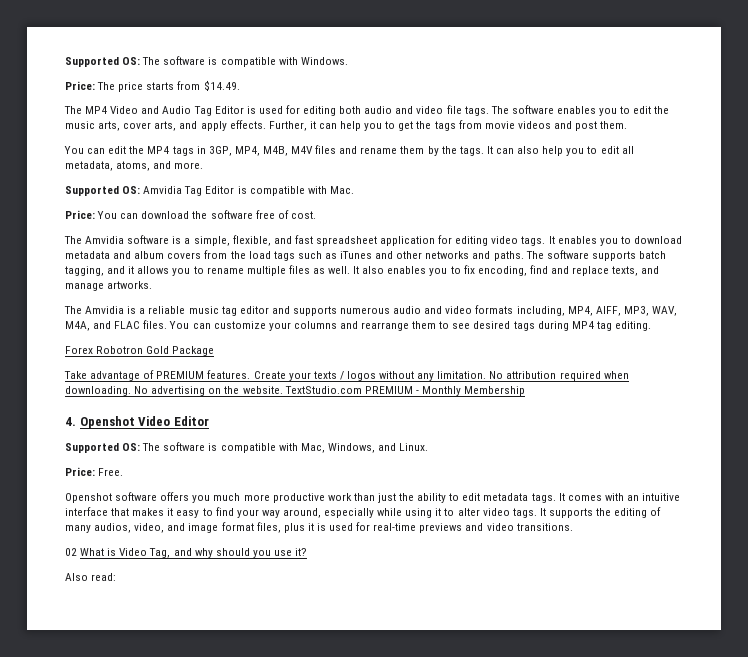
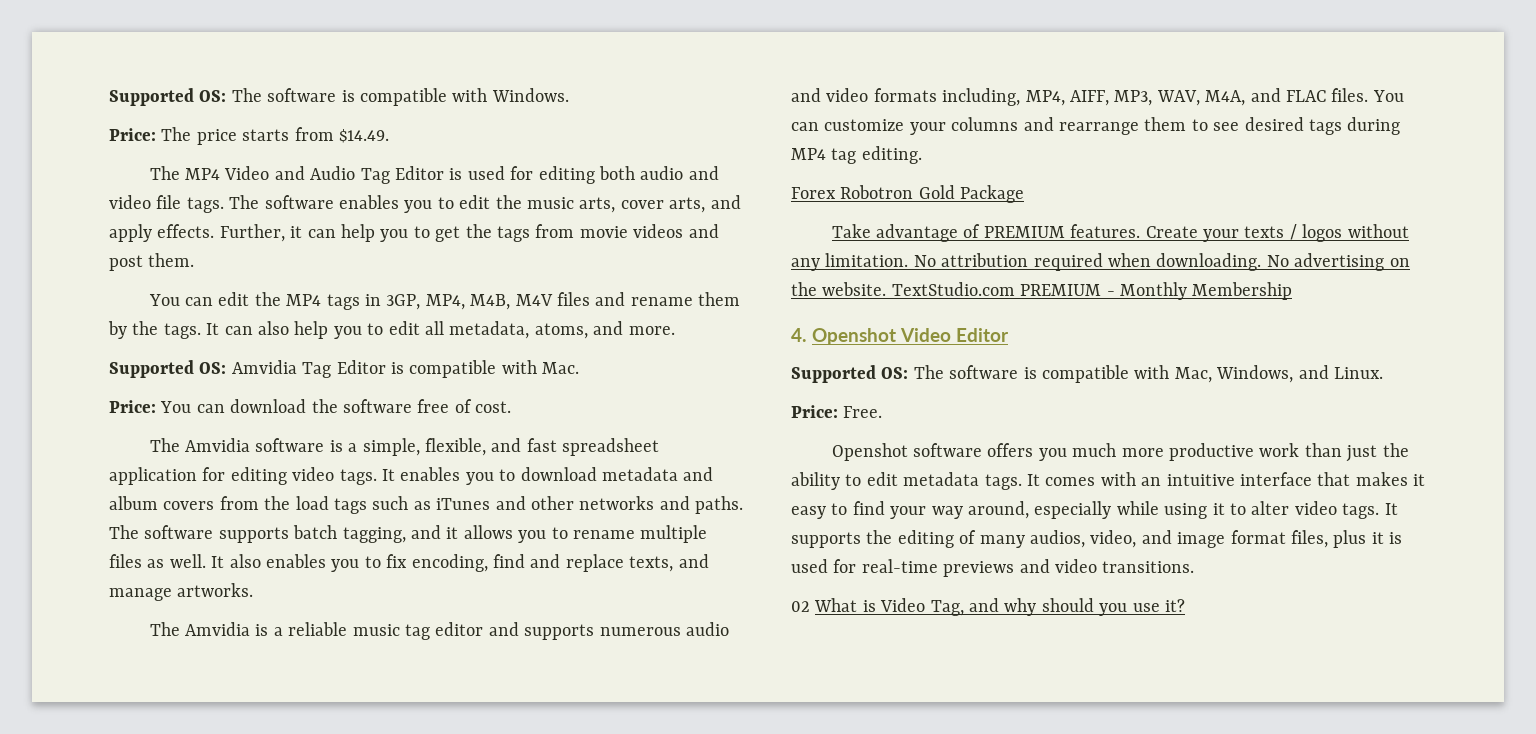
- Also read:

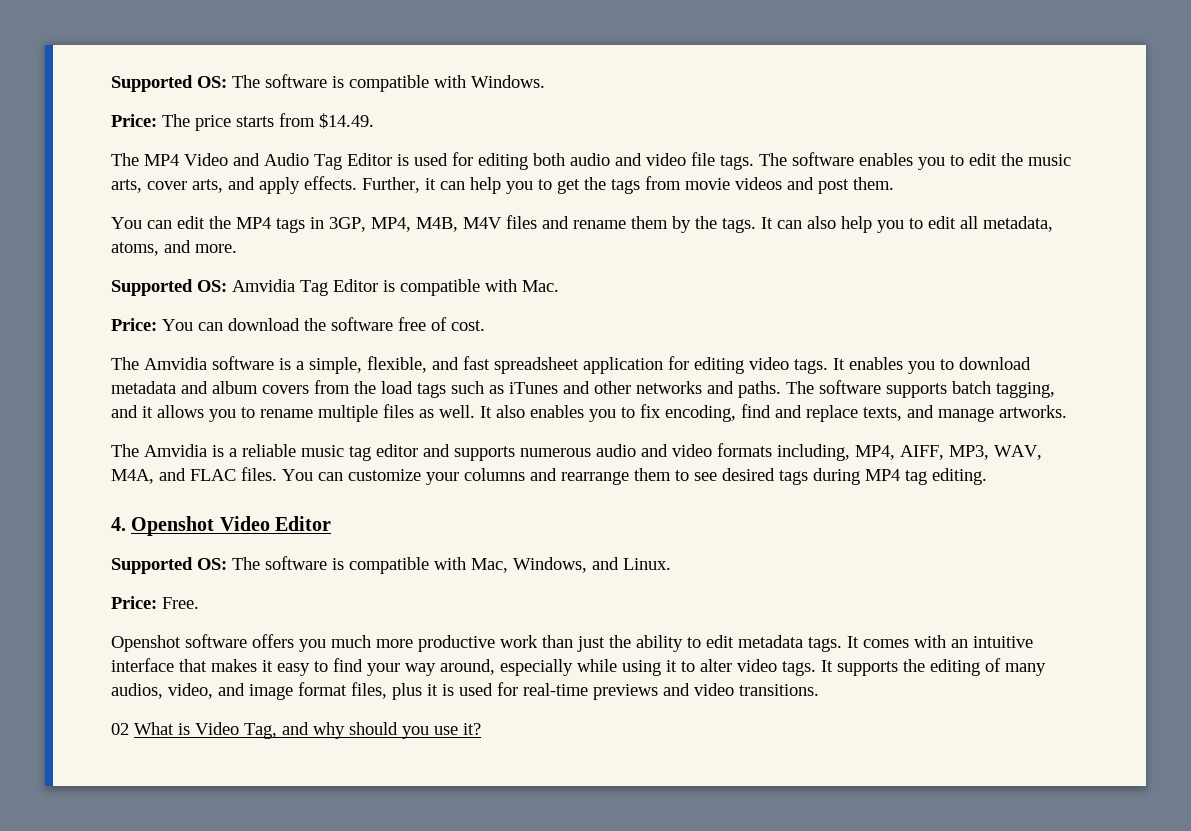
- Forex Robotron Gold Package
- Take advantage of PREMIUM features. Create your texts / logos without any limitation. No attribution required when downloading. No advertising on the website. TextStudio.com PREMIUM - Monthly Membership

